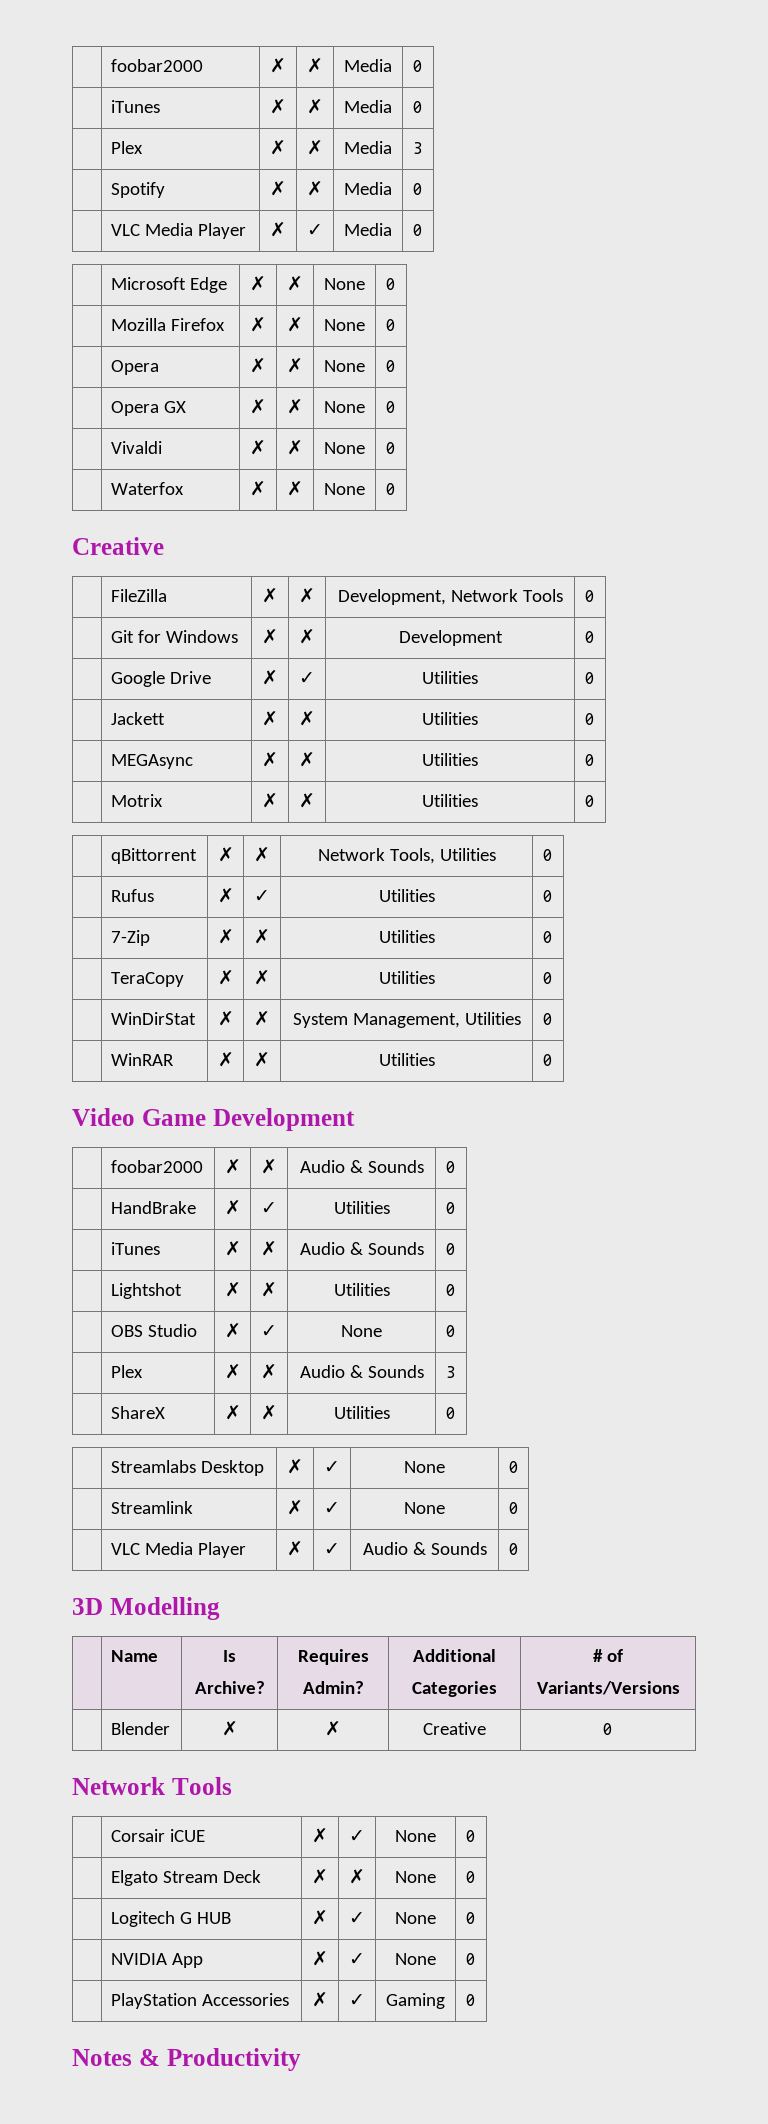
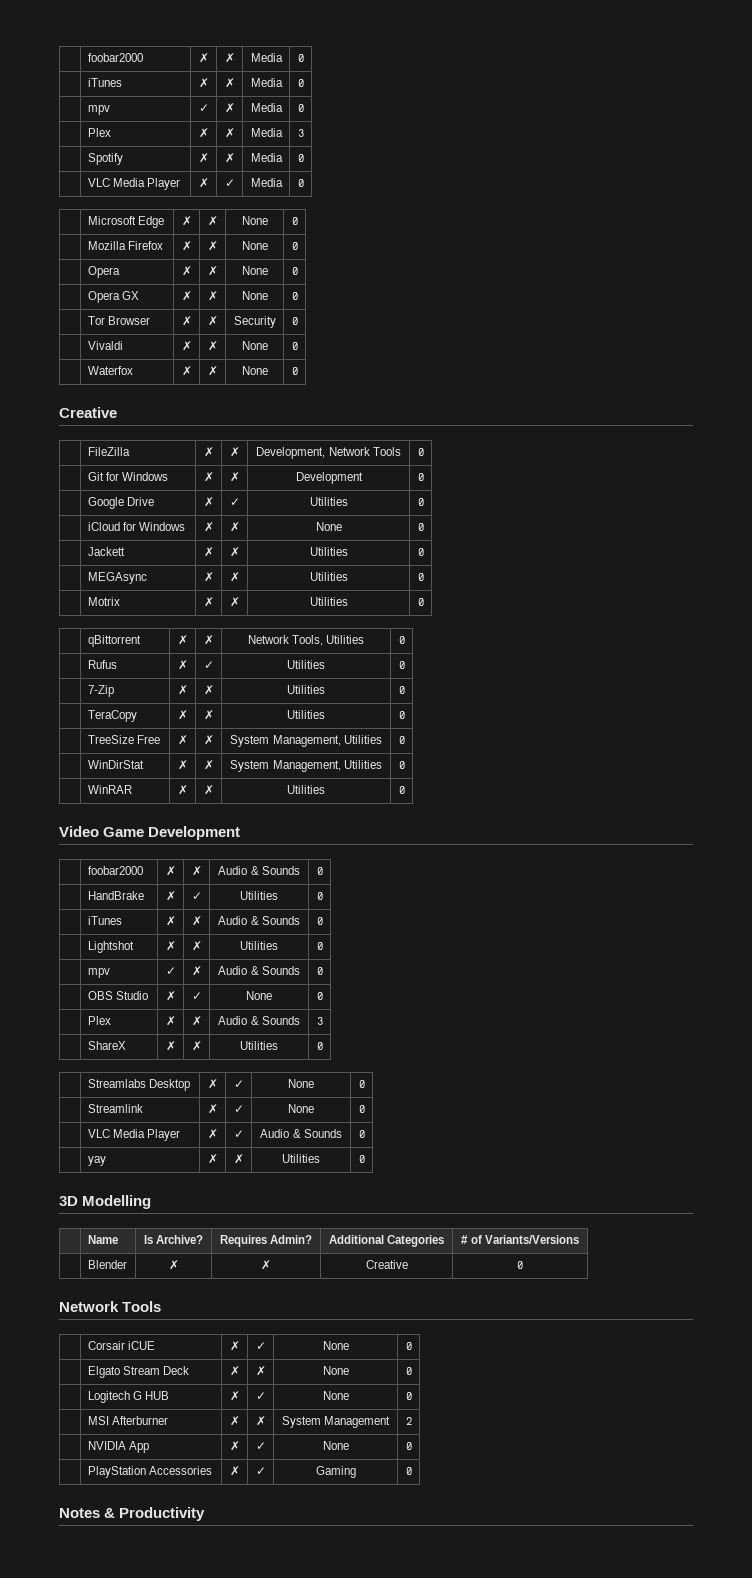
+ | mpv | ✓ | ✗ | Media | 0
+ | Tor Browser | ✗ | ✗ | Security | 0
+ | iCloud for Windows | ✗ | ✗ | None | 0
+ | TreeSize Free | ✗ | ✗ | System Management, Utilities | 0
+ | mpv | ✓ | ✗ | Audio & Sounds | 0
+ | yay | ✗ | ✗ | Utilities | 0
+ | MSI Afterburner | ✗ | ✗ | System Management | 2

